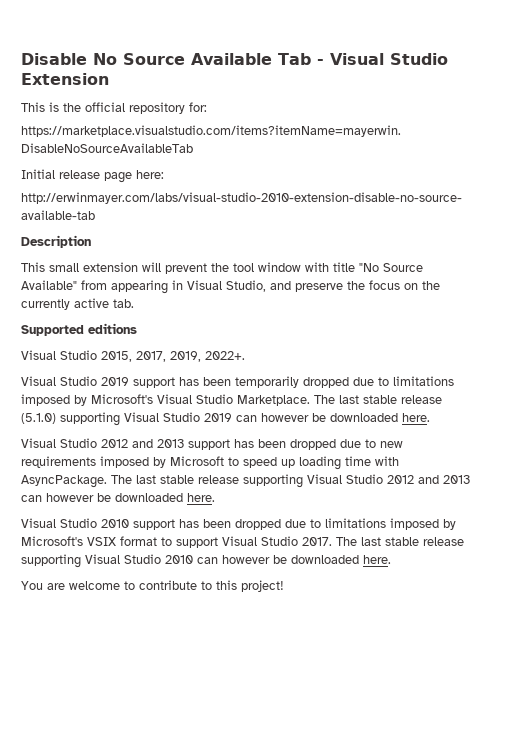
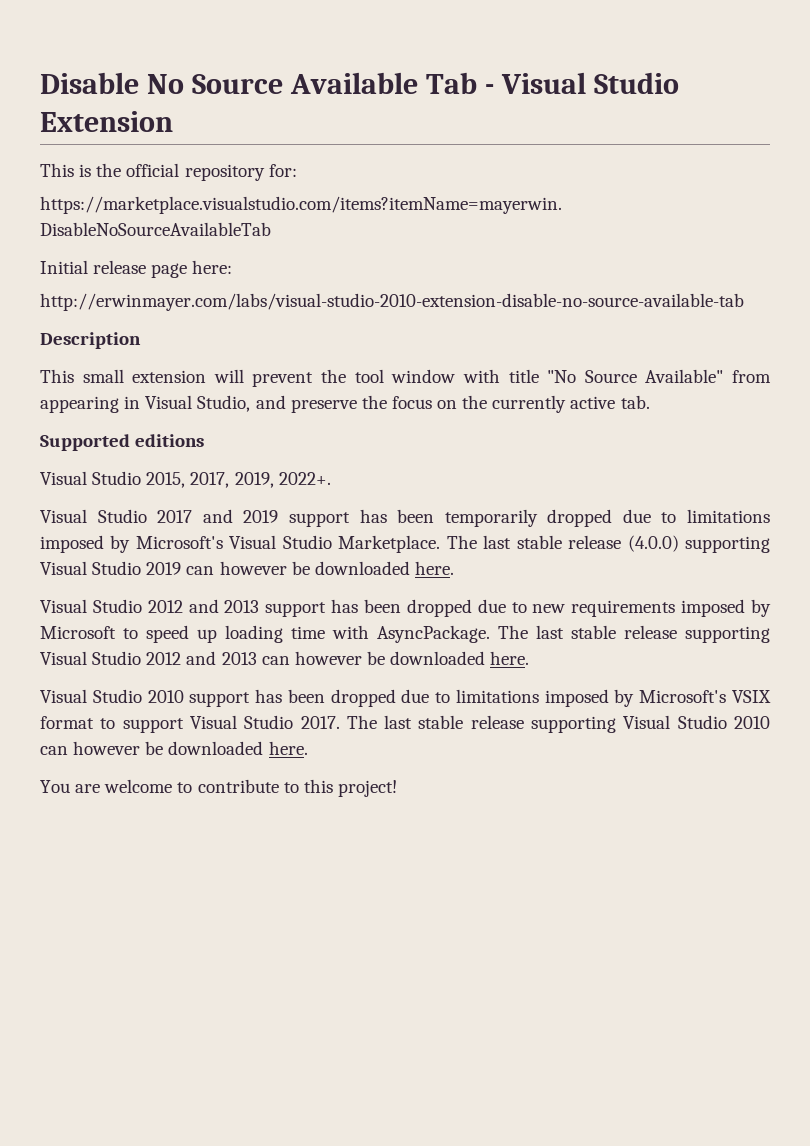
- Visual Studio 2019 support has been temporarily dropped due to limitations imposed by Microsoft's Visual Studio Marketplace.
+ Visual Studio 2017 and 2019 support has been temporarily dropped due to limitations imposed by Microsoft's Visual Studio Marketplace.
- The last stable release (5.1.0) supporting Visual Studio 2019 can however be downloaded here.
+ The last stable release (4.0.0) supporting Visual Studio 2019 can however be downloaded here.

